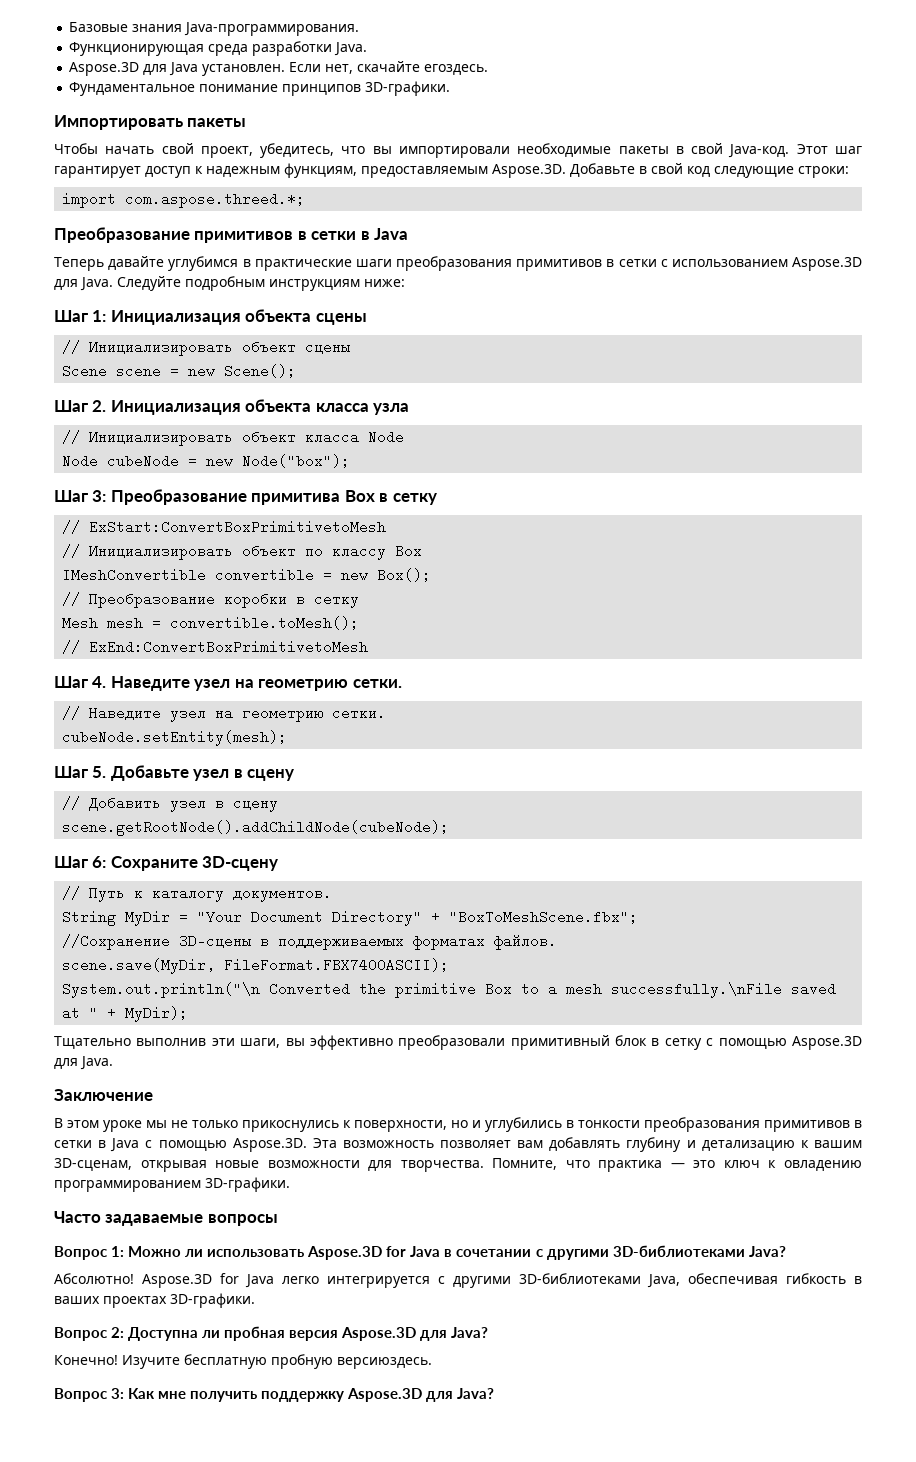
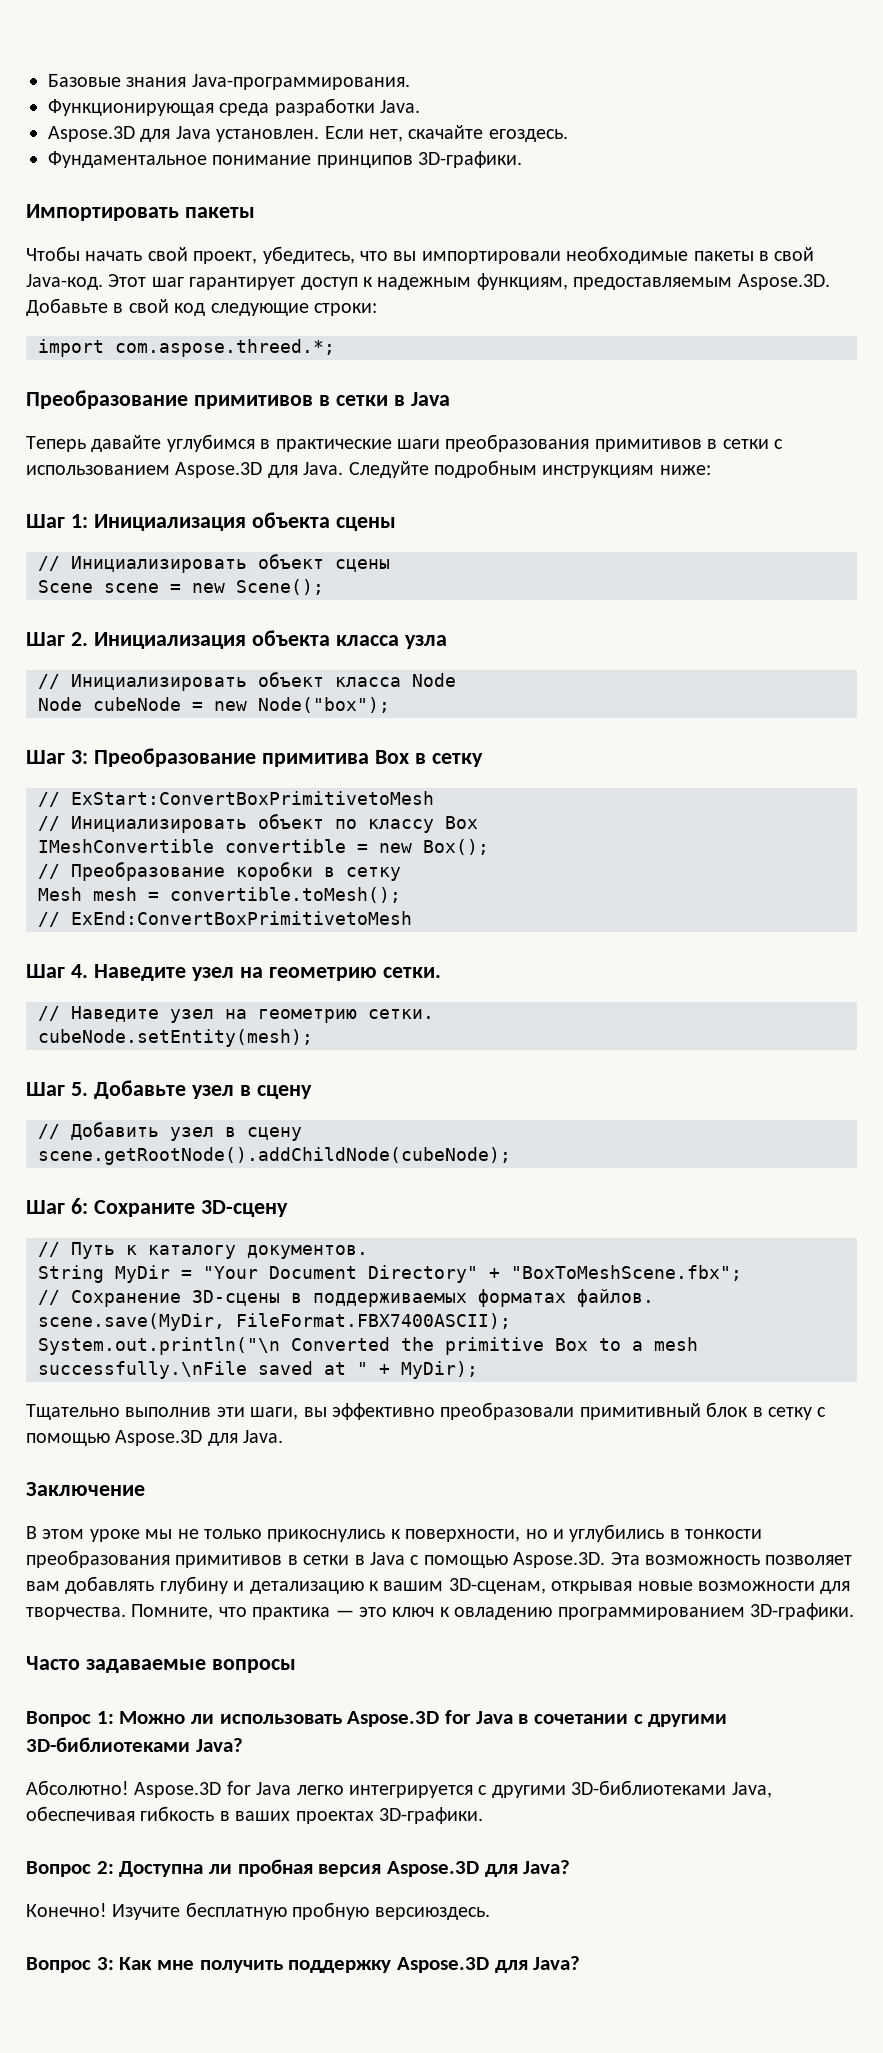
- //Сохранение 3D-сцены в поддерживаемых форматах файлов.
+ // Сохранение 3D-сцены в поддерживаемых форматах файлов.

